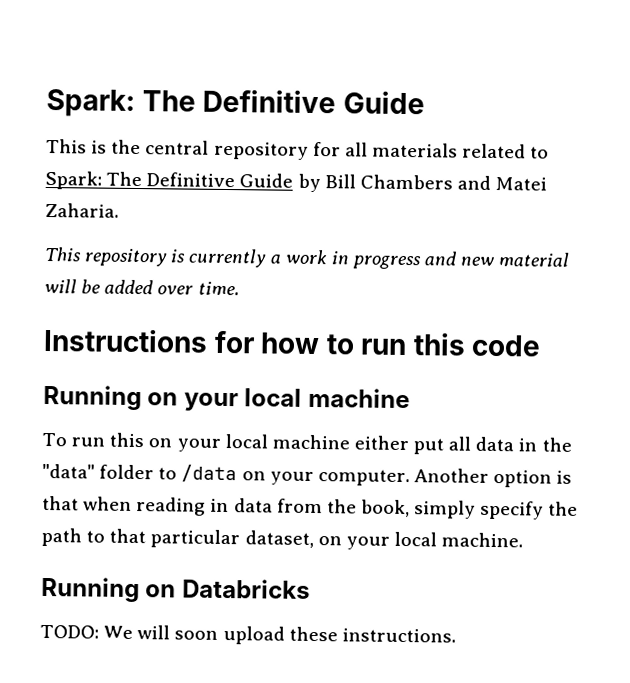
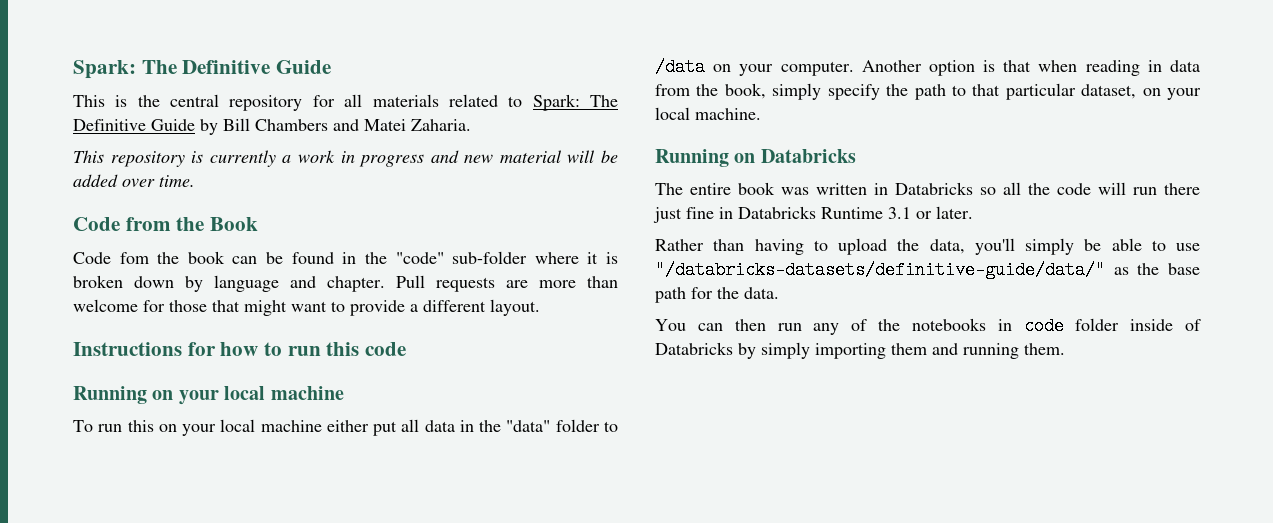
+ Code from the Book
+ Code fom the book can be found in the "code" sub-folder where it is broken down by language and chapter. Pull requests are more than welcome for those that might want to provide a different layout.
- TODO: We will soon upload these instructions.
+ The entire book was written in Databricks so all the code will run there just fine in Databricks Runtime 3.1 or later.
+ Rather than having to upload the data, you'll simply be able to use "/databricks-datasets/definitive-guide/data/" as the base path for the data.
+ You can then run any of the notebooks in code folder inside of Databricks by simply importing them and running them.

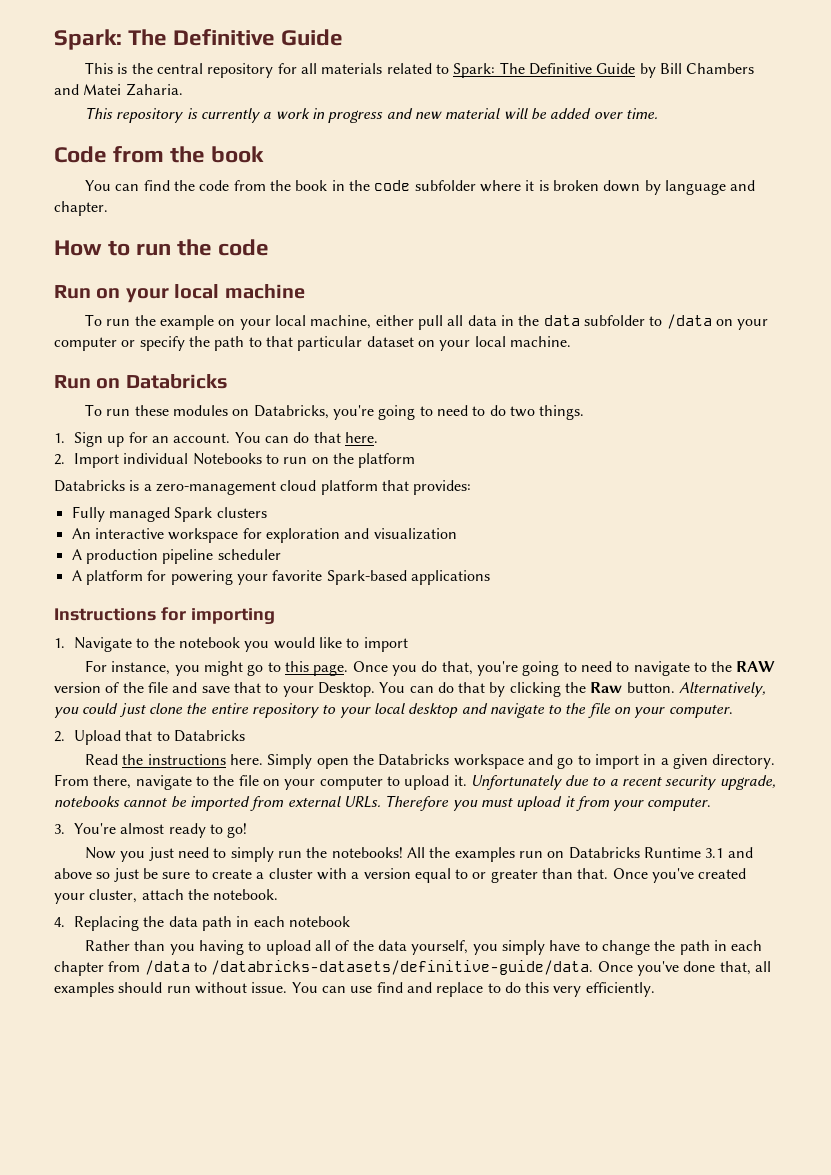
- Code from the Book
- Code fom the book can be found in the "code" sub-folder where it is broken down by language and chapter. Pull requests are more than welcome for those that might want to provide a different layout.
- Instructions for how to run this code
+ Code from the book
+ You can find the code from the book in the code subfolder where it is broken down by language and chapter.
+ How to run the code
- Running on your local machine
+ Run on your local machine
- To run this on your local machine either put all data in the "data" folder to /data on your computer. Another option is that when reading in data from the book, simply specify the path to that particular dataset, on your local machine.
+ To run the example on your local machine, either pull all data in the data subfolder to /data on your computer or specify the path to that particular dataset on your local machine.
- Running on Databricks
+ Run on Databricks
- The entire book was written in Databricks so all the code will run there just fine in Databricks Runtime 3.1 or later.
+ To run these modules on Databricks, you're going to need to do two things.
+ 1. Sign up for an account. You can do that here.
+ 2. Import individual Notebooks to run on the platform
+ Databricks is a zero-management cloud platform that provides:
+ Fully managed Spark clusters
+ An interactive workspace for exploration and visualization
+ A production pipeline scheduler
+ A platform for powering your favorite Spark-based applications
+ Instructions for importing
+ 1. Navigate to the notebook you would like to import
+ For instance, you might go to this page. Once you do that, you're going to need to navigate to the RAW version of the file and save that to your Desktop. You can do that by clicking the Raw button. Alternatively, you could just clone the entire repository to your local desktop and navigate to the file on your computer.
+ 2. Upload that to Databricks
+ Read the instructions here. Simply open the Databricks workspace and go to import in a given directory. From there, navigate to the file on your computer to upload it. Unfortunately due to a recent security upgrade, notebooks cannot be imported from external URLs. Therefore you must upload it from your computer.
+ 3. You're almost ready to go!
+ Now you just need to simply run the notebooks! All the examples run on Databricks Runtime 3.1 and above so just be sure to create a cluster with a version equal to or greater than that. Once you've created your cluster, attach the notebook.
+ 4. Replacing the data path in each notebook
- Rather than having to upload the data, you'll simply be able to use "/databricks-datasets/definitive-guide/data/" as the base path for the data.
- You can then run any of the notebooks in code folder inside of Databricks by simply importing them and running them.
+ Rather than you having to upload all of the data yourself, you simply have to change the path in each chapter from /data to /databricks-datasets/definitive-guide/data. Once you've done that, all examples should run without issue. You can use find and replace to do this very efficiently.

